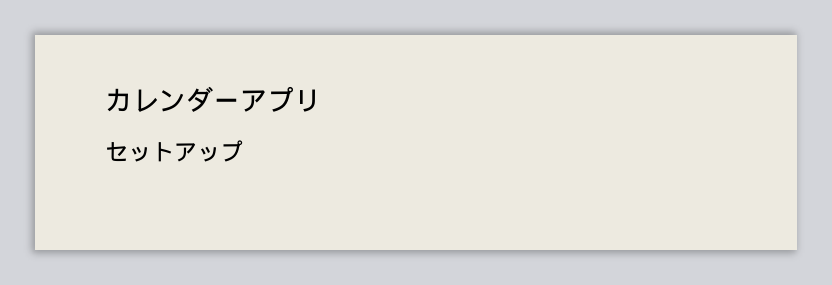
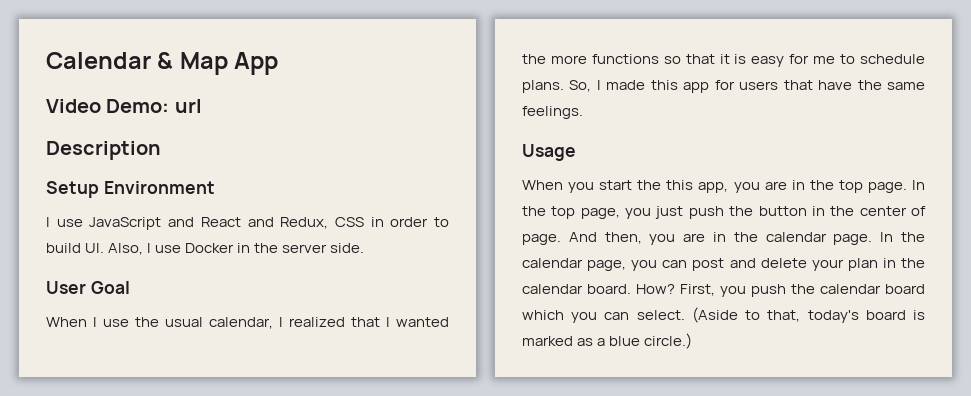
- カレンダーアプリ
- セットアップ
+ Calendar & Map App
+ Video Demo: url
+ Description
+ Setup Environment
+ I use JavaScript and React and Redux, CSS in order to build UI. Also, I use Docker in the server side.
+ User Goal
+ When I use the usual calendar, I realized that I wanted the more functions so that it is easy for me to schedule plans. So, I made this app for users that have the same feelings.
+ Usage
+ When you start the this app, you are in the top page. In the top page, you just push the button in the center of page. And then, you are in the calendar page. In the calendar page, you can post and delete your plan in the calendar board. How? First, you push the calendar board which you can select. (Aside to that, today's board is marked as a blue circle.)

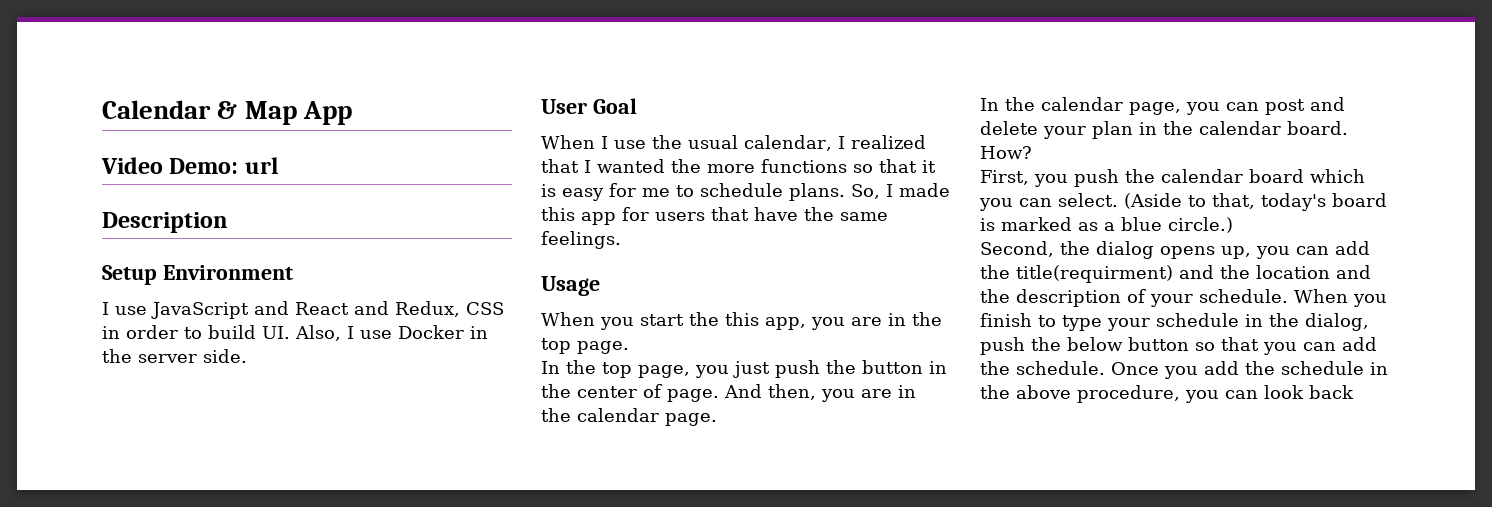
- When you start the this app, you are in the top page. In the top page, you just push the button in the center of page.
+ When you start the this app, you are in the top page.
+ In the top page, you just push the button in the center of page.
- And then, you are in the calendar page. In the calendar page, you can post and delete your plan in the calendar board.
+ And then, you are in the calendar page.
+ In the calendar page, you can post and delete your plan in the calendar board.
- How? First, you push the calendar board which you can select.
+ How?
+ First, you push the calendar board which you can select.
+ Second, the dialog opens up, you can add the title(requirment) and the location and the description of your schedule. When you finish to type your schedule in the dialog, push the below button so that you can add the schedule. Once you add the schedule in the above procedure, you can look back

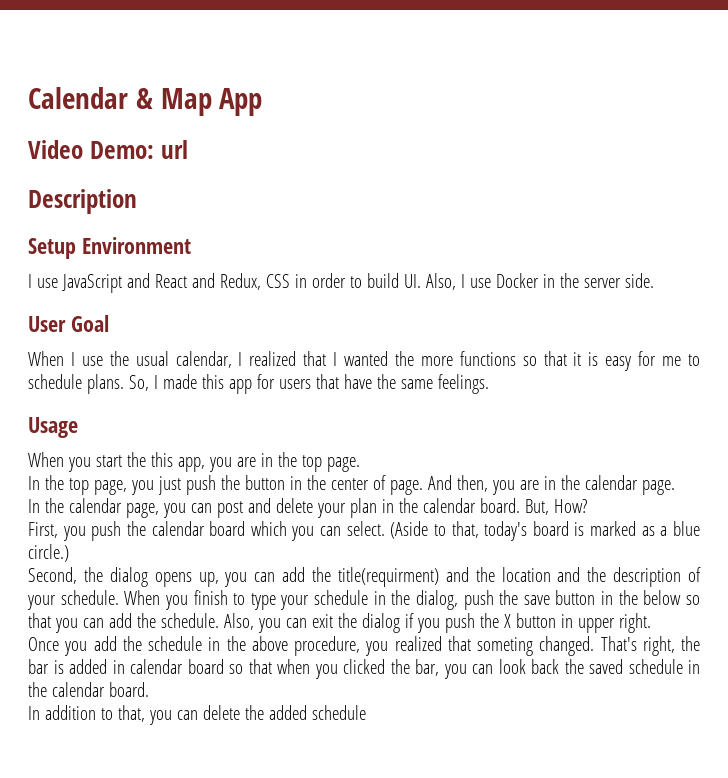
- How?
+ But, How?
- When you finish to type your schedule in the dialog, push the below button so that you can add the schedule. Once you add the schedule in the above procedure, you can look back
+ When you finish to type your schedule in the dialog, push the save button in the below so that you can add the schedule. Also, you can exit the dialog if you push the X button in upper right.
+ Once you add the schedule in the above procedure, you realized that someting changed. That's right, the bar is added in calendar board so that when you clicked the bar, you can look back the saved schedule in the calendar board.
+ In addition to that, you can delete the added schedule

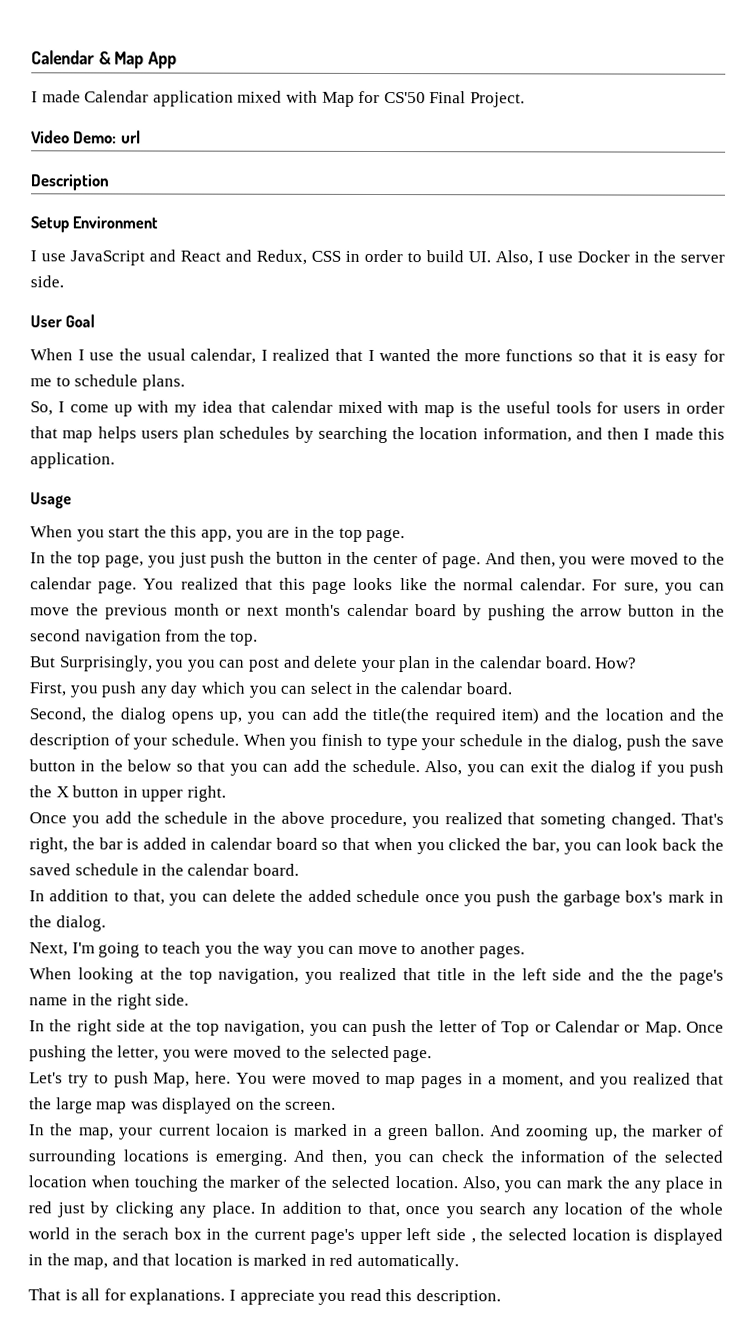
+ I made Calendar application mixed with Map for CS'50 Final Project.
- When I use the usual calendar, I realized that I wanted the more functions so that it is easy for me to schedule plans. So, I made this app for users that have the same feelings.
+ When I use the usual calendar, I realized that I wanted the more functions so that it is easy for me to schedule plans.
+ So, I come up with my idea that calendar mixed with map is the useful tools for users in order that map helps users plan schedules by searching the location information, and then I made this application.
- And then, you are in the calendar page.
- In the calendar page, you can post and delete your plan in the calendar board.
+ And then, you were moved to the calendar page. You realized that this page looks like the normal calendar. For sure, you can move the previous month or next month's calendar board by pushing the arrow button in the second navigation from the top.
+ But Surprisingly, you you can post and delete your plan in the calendar board.
- But, How?
+ How?
- First, you push the calendar board which you can select. (Aside to that, today's board is marked as a blue circle.)
+ First, you push any day which you can select in the calendar board.
- Second, the dialog opens up, you can add the title(requirment) and the location and the description of your schedule.
+ Second, the dialog opens up, you can add the title(the required item) and the location and the description of your schedule.
- In addition to that, you can delete the added schedule
+ In addition to that, you can delete the added schedule once you push the garbage box's mark in the dialog.
+ Next, I'm going to teach you the way you can move to another pages.
+ When looking at the top navigation, you realized that title in the left side and the the page's name in the right side.
+ In the right side at the top navigation, you can push the letter of Top or Calendar or Map. Once pushing the letter, you were moved to the selected page.
+ Let's try to push Map, here. You were moved to map pages in a moment, and you realized that the large map was displayed on the screen.
+ In the map, your current locaion is marked in a green ballon. And zooming up, the marker of surrounding locations is emerging. And then, you can check the information of the selected location when touching the marker of the selected location. Also, you can mark the any place in red just by clicking any place. In addition to that, once you search any location of the whole world in the serach box in the current page's upper left side , the selected location is displayed in the map, and that location is marked in red automatically.
+ That is all for explanations. I appreciate you read this description.

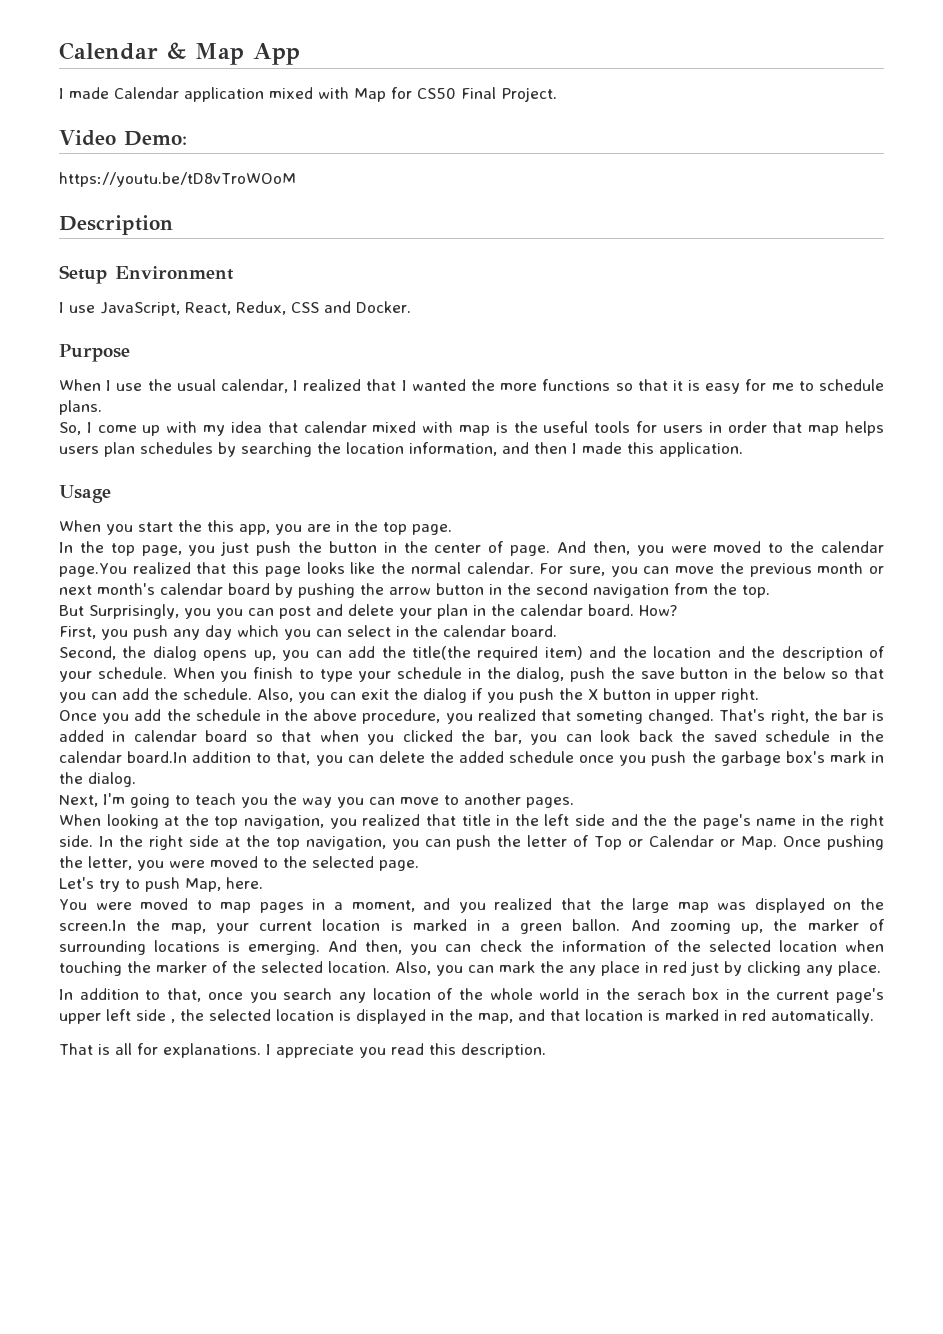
- I made Calendar application mixed with Map for CS'50 Final Project.
+ I made Calendar application mixed with Map for CS50 Final Project.
- Video Demo: url
+ Video Demo:
+ https://youtu.be/tD8vTroWOoM
- I use JavaScript and React and Redux, CSS in order to build UI. Also, I use Docker in the server side.
- User Goal
+ I use JavaScript, React, Redux, CSS and Docker.
+ Purpose
- And then, you were moved to the calendar page. You realized that this page looks like the normal calendar.
+ And then, you were moved to the calendar page.You realized that this page looks like the normal calendar.
- That's right, the bar is added in calendar board so that when you clicked the bar, you can look back the saved schedule in the calendar board.
- In addition to that, you can delete the added schedule once you push the garbage box's mark in the dialog.
+ That's right, the bar is added in calendar board so that when you clicked the bar, you can look back the saved schedule in the calendar board.In addition to that, you can delete the added schedule once you push the garbage box's mark in the dialog.
- When looking at the top navigation, you realized that title in the left side and the the page's name in the right side.
- In the right side at the top navigation, you can push the letter of Top or Calendar or Map. Once pushing the letter, you were moved to the selected page.
+ When looking at the top navigation, you realized that title in the left side and the the page's name in the right side. In the right side at the top navigation, you can push the letter of Top or Calendar or Map. Once pushing the letter, you were moved to the selected page.
- Let's try to push Map, here. You were moved to map pages in a moment, and you realized that the large map was displayed on the screen.
- In the map, your current locaion is marked in a green ballon.
+ Let's try to push Map, here.
+ You were moved to map pages in a moment, and you realized that the large map was displayed on the screen.In the map, your current location is marked in a green ballon.
- Also, you can mark the any place in red just by clicking any place. In addition to that, once you search any location of the whole world in the serach box in the current page's upper left side , the selected location is displayed in the map, and that location is marked in red automatically.
+ Also, you can mark the any place in red just by clicking any place.
+ In addition to that, once you search any location of the whole world in the serach box in the current page's upper left side , the selected location is displayed in the map, and that location is marked in red automatically.

